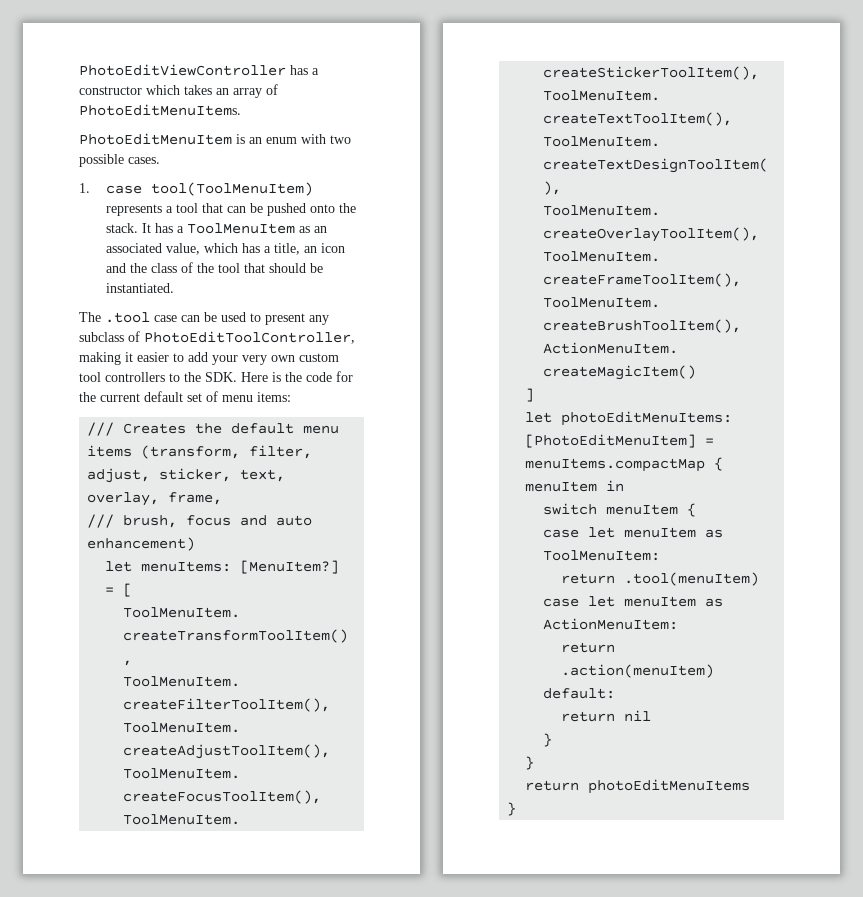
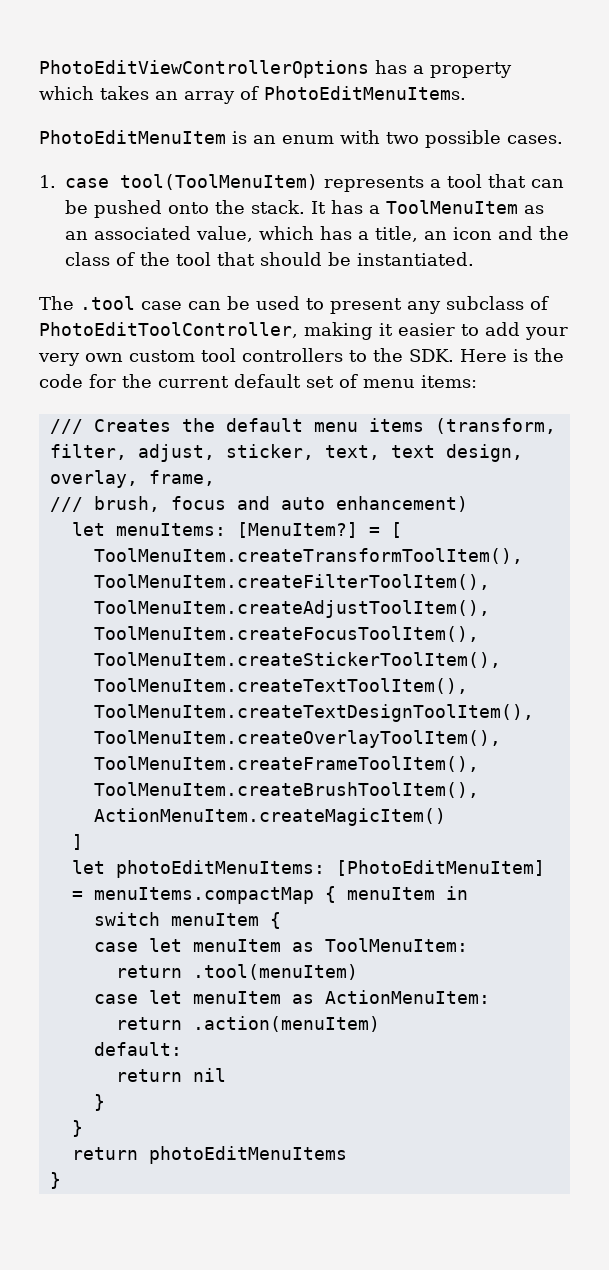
- PhotoEditViewController has a constructor which takes an array of PhotoEditMenuItems.
+ PhotoEditViewControllerOptions has a property which takes an array of PhotoEditMenuItems.
- /// Creates the default menu items (transform, filter, adjust, sticker, text, overlay, frame,
+ /// Creates the default menu items (transform, filter, adjust, sticker, text, text design, overlay, frame,

